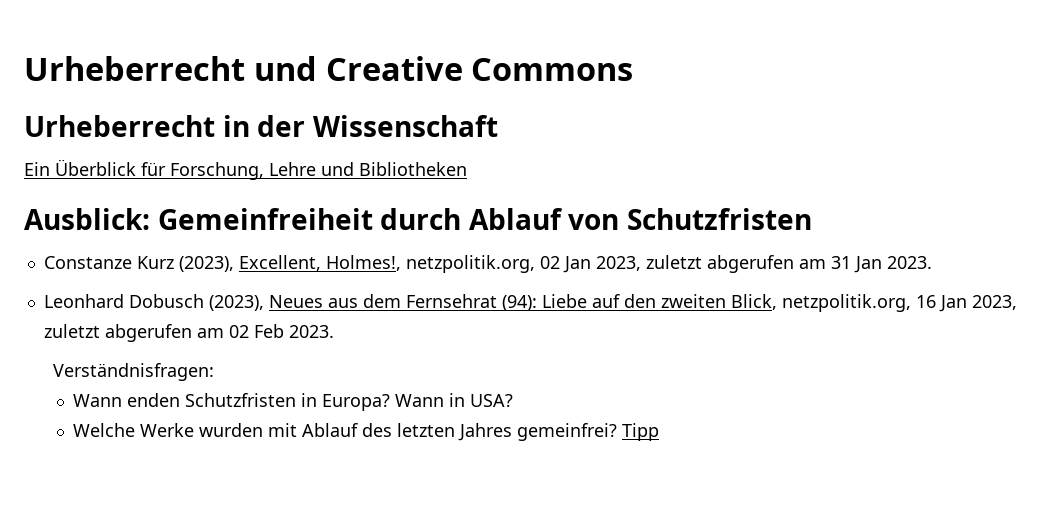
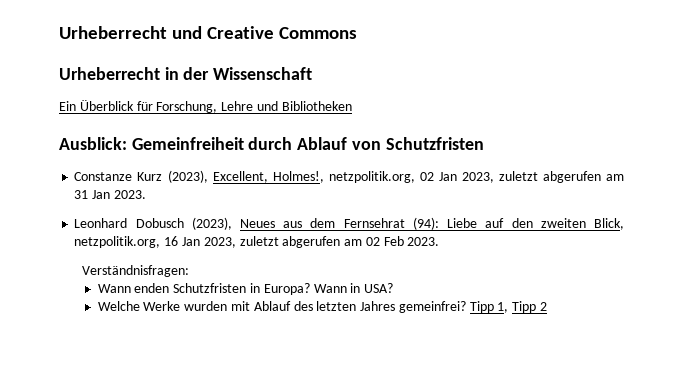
- Tipp
+ Tipp 1, Tipp 2

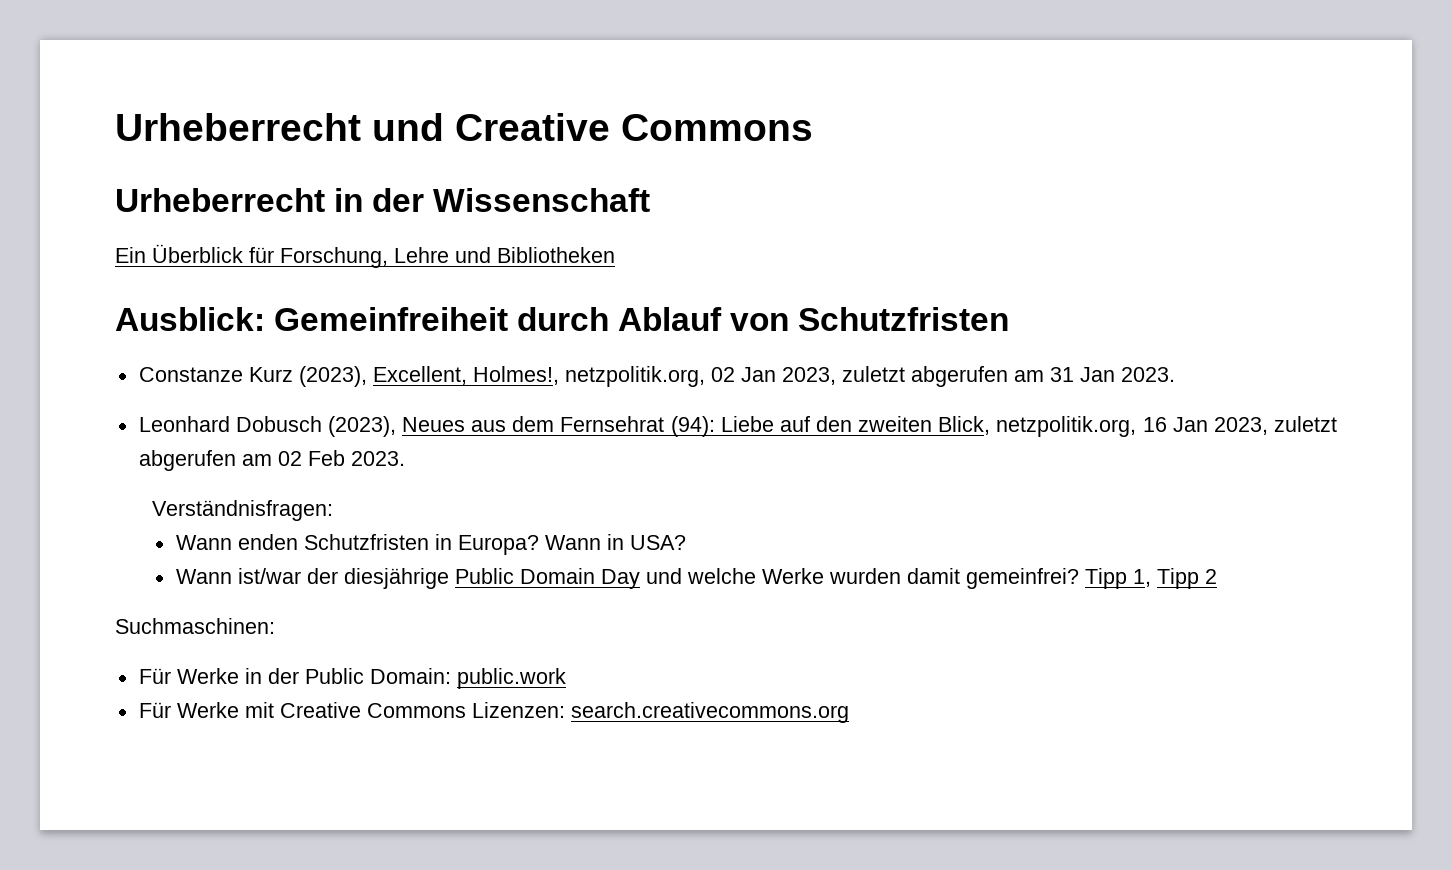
- Welche Werke wurden mit Ablauf des letzten Jahres gemeinfrei?
+ Wann ist/war der diesjährige Public Domain Day und welche Werke wurden damit gemeinfrei?
+ Suchmaschinen:
+ Für Werke in der Public Domain: public.work
+ Für Werke mit Creative Commons Lizenzen: search.creativecommons.org

